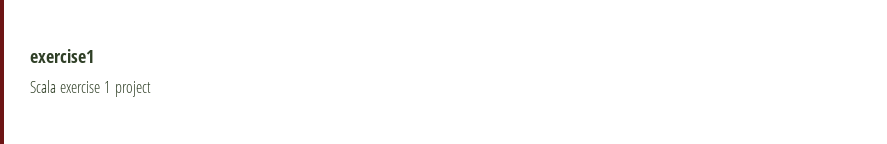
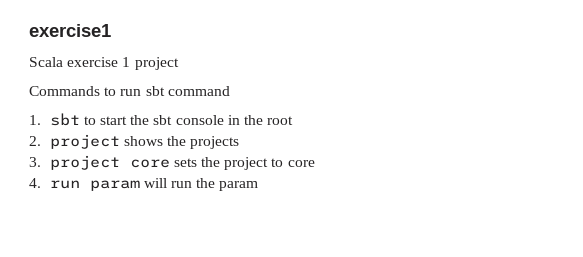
+ Commands to run sbt command
+ 1. sbt to start the sbt console in the root
+ 2. project shows the projects
+ 3. project core sets the project to core
+ 4. run param will run the param

